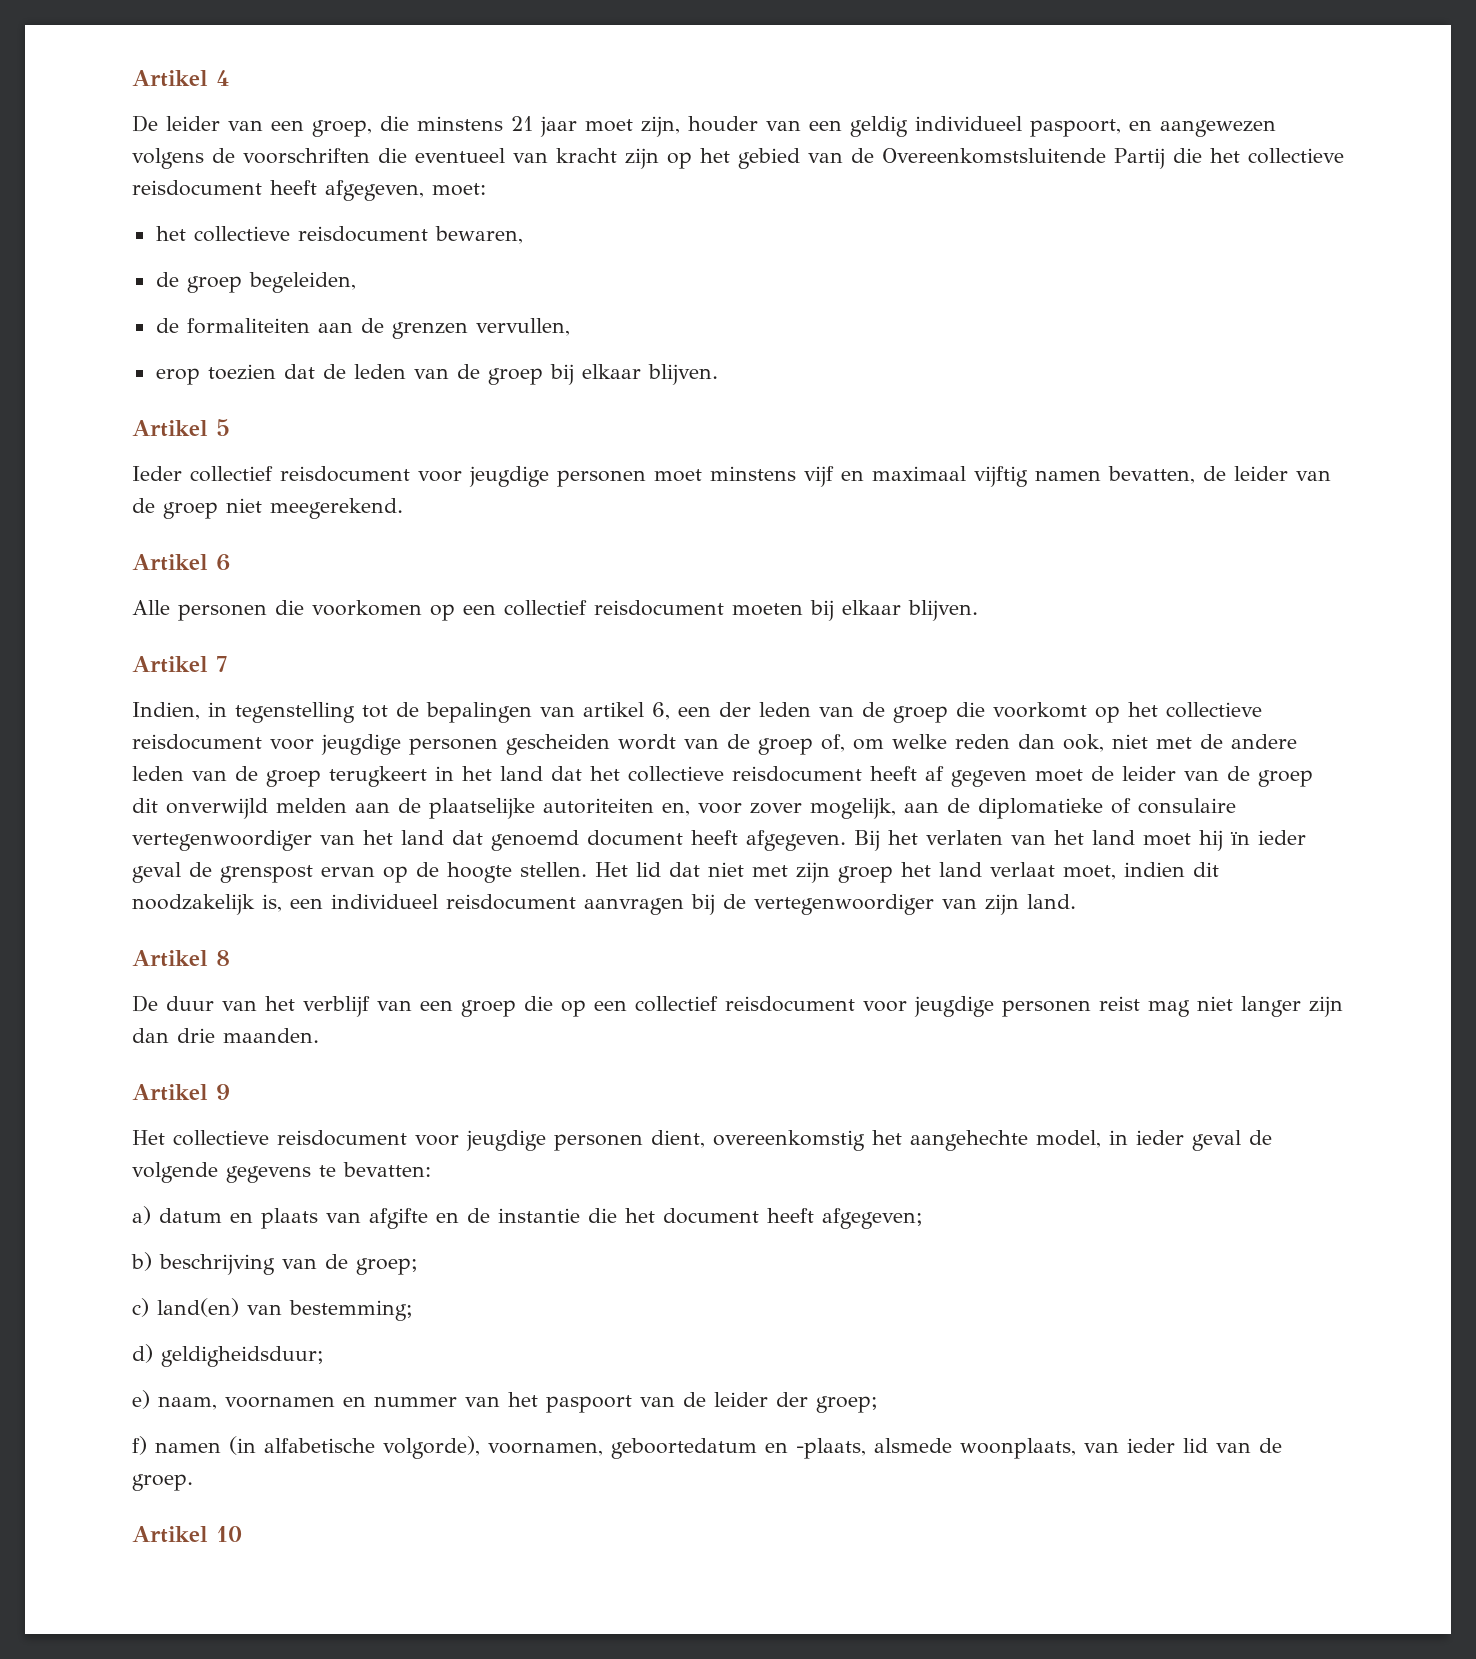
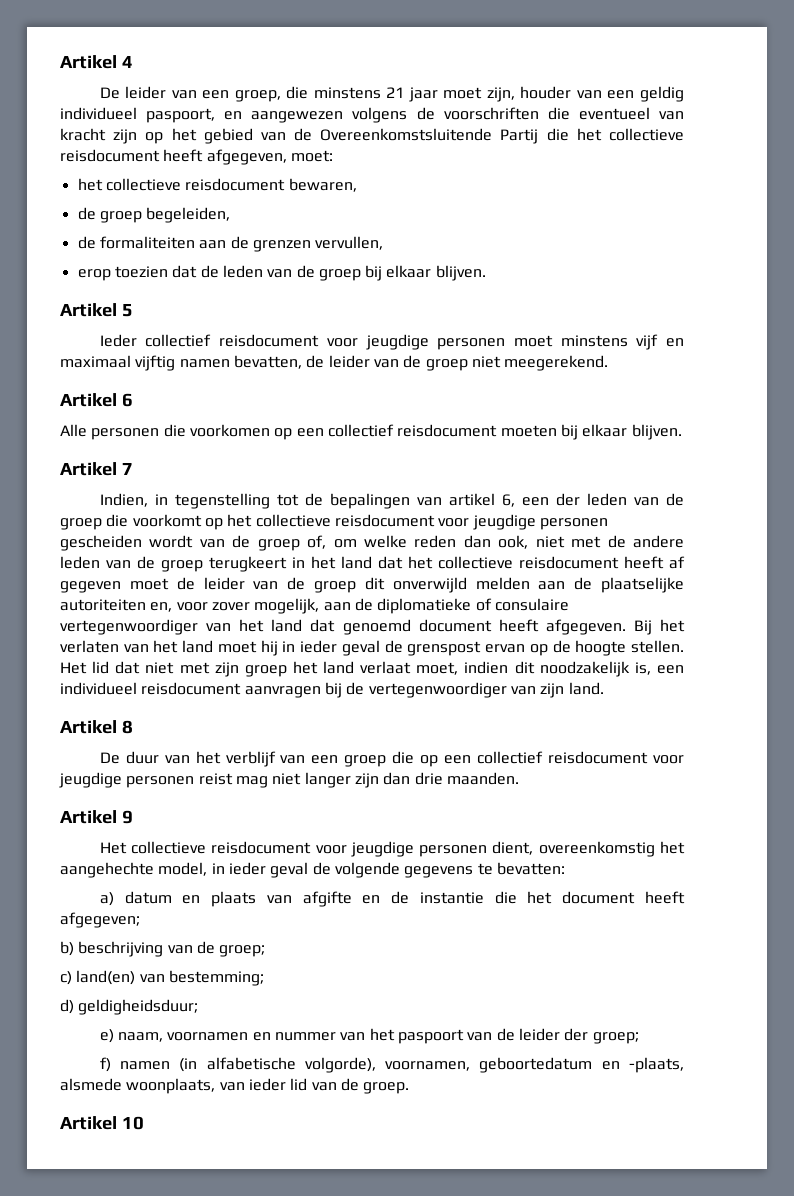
- Bij het verlaten van het land moet hij ïn ieder geval de grenspost ervan op de hoogte stellen.
+ Bij het verlaten van het land moet hij in ieder geval de grenspost ervan op de hoogte stellen.

